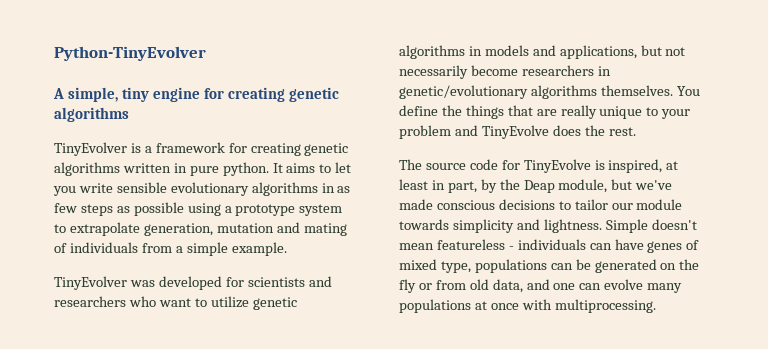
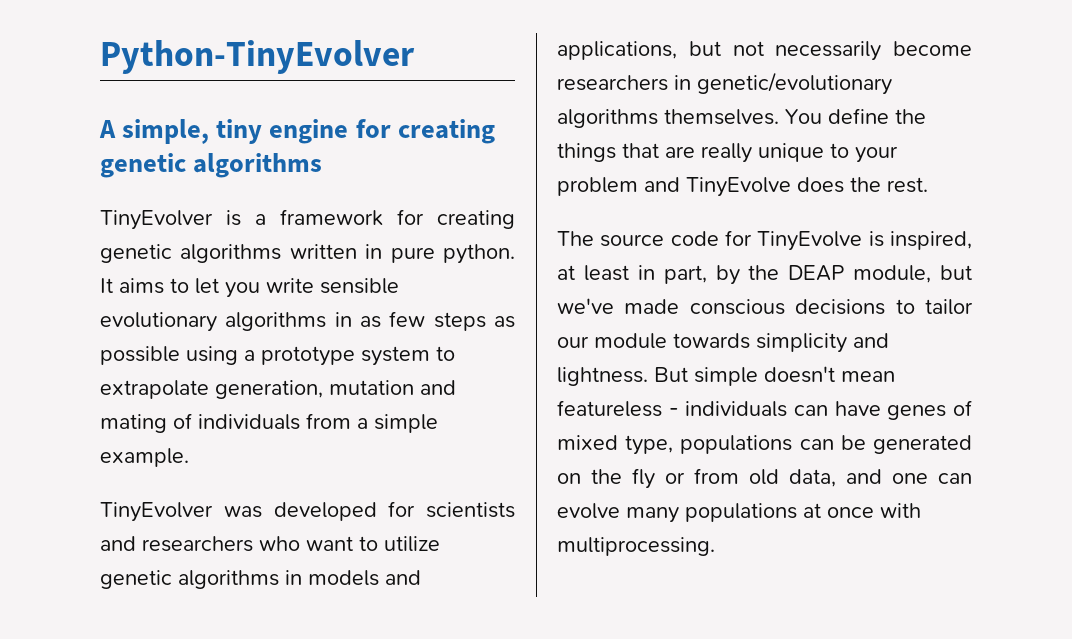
- The source code for TinyEvolve is inspired, at least in part, by the Deap module, but we've made conscious decisions to tailor our module towards simplicity and lightness.
+ The source code for TinyEvolve is inspired, at least in part, by the DEAP module, but we've made conscious decisions to tailor our module towards simplicity and lightness.
- Simple doesn't mean featureless - individuals can have genes of mixed type, populations can be generated on the fly or from old data, and one can evolve many populations at once with multiprocessing.
+ But simple doesn't mean featureless - individuals can have genes of mixed type, populations can be generated on the fly or from old data, and one can evolve many populations at once with multiprocessing.

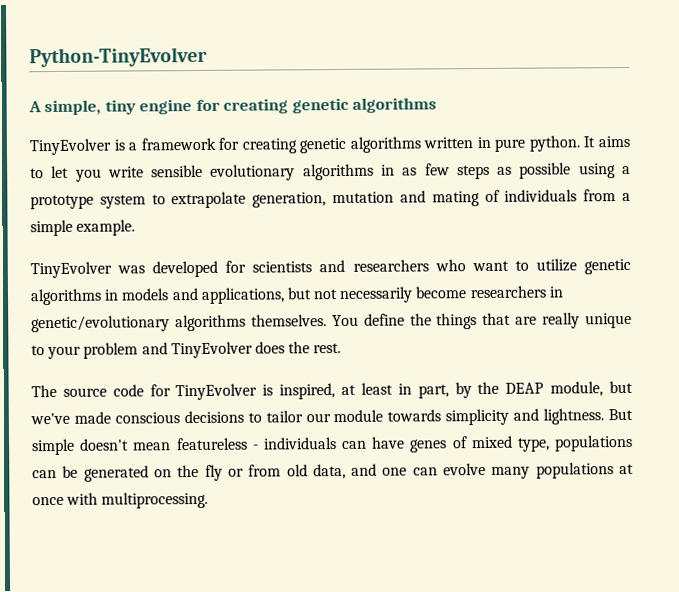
- You define the things that are really unique to your problem and TinyEvolve does the rest.
+ You define the things that are really unique to your problem and TinyEvolver does the rest.
- The source code for TinyEvolve is inspired, at least in part, by the DEAP module, but we've made conscious decisions to tailor our module towards simplicity and lightness.
+ The source code for TinyEvolver is inspired, at least in part, by the DEAP module, but we've made conscious decisions to tailor our module towards simplicity and lightness.

